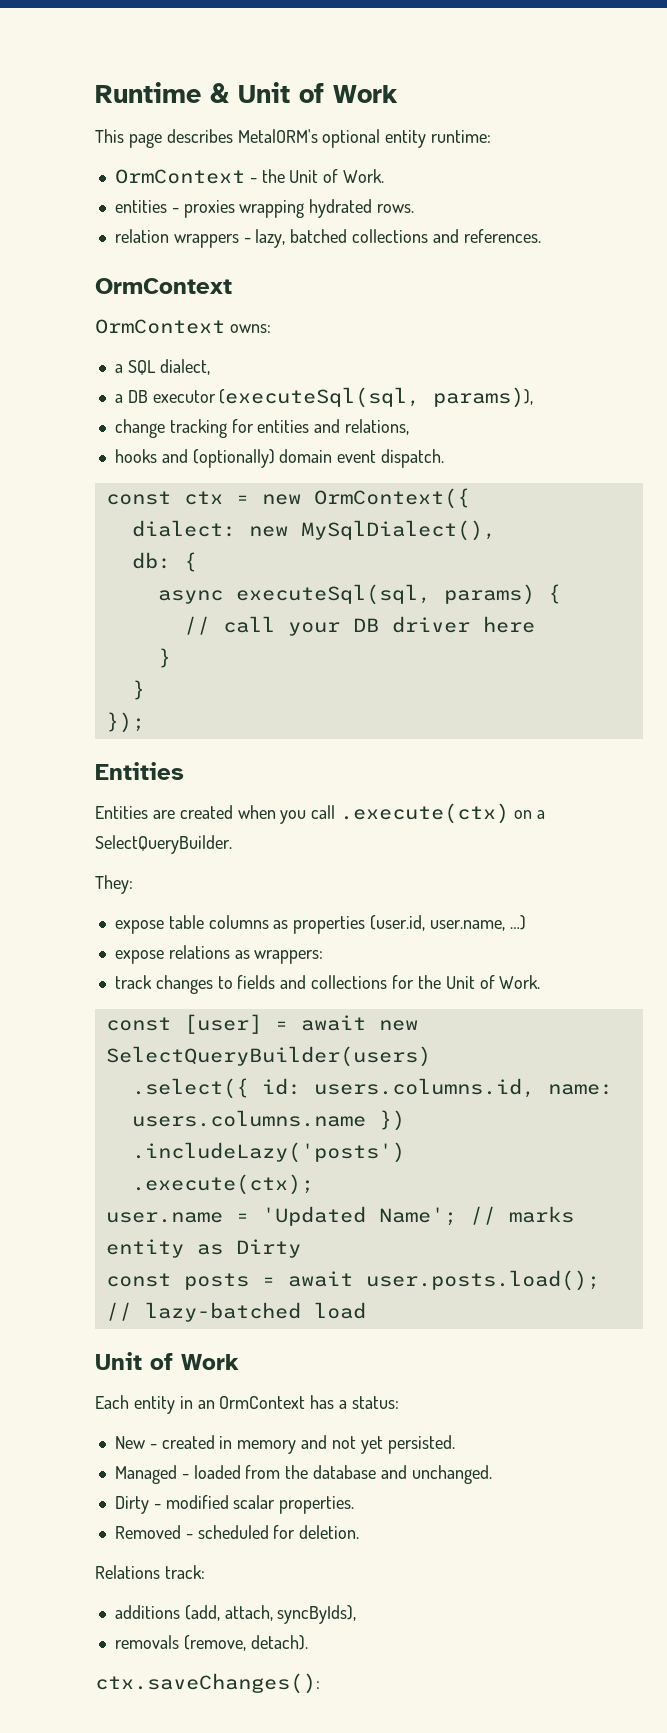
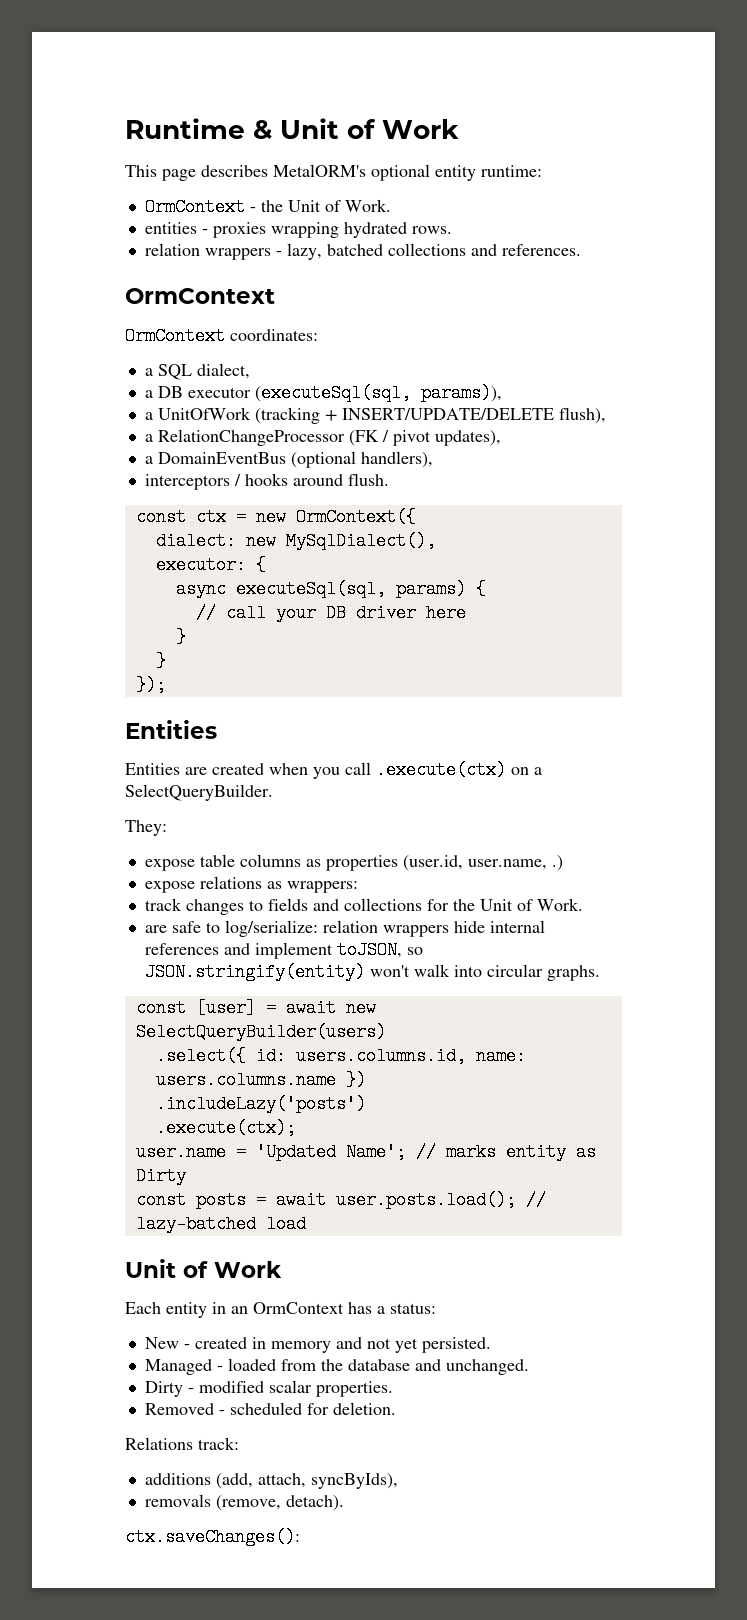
- OrmContext owns:
+ OrmContext coordinates:
- change tracking for entities and relations,
- hooks and (optionally) domain event dispatch.
+ a UnitOfWork (tracking + INSERT/UPDATE/DELETE flush),
+ a RelationChangeProcessor (FK / pivot updates),
+ a DomainEventBus (optional handlers),
+ interceptors / hooks around flush.
- db: {
+ executor: {
- expose table columns as properties (user.id, user.name, …)
+ expose table columns as properties (user.id, user.name, .)
+ are safe to log/serialize: relation wrappers hide internal references and implement toJSON, so JSON.stringify(entity) won't walk into circular graphs.

